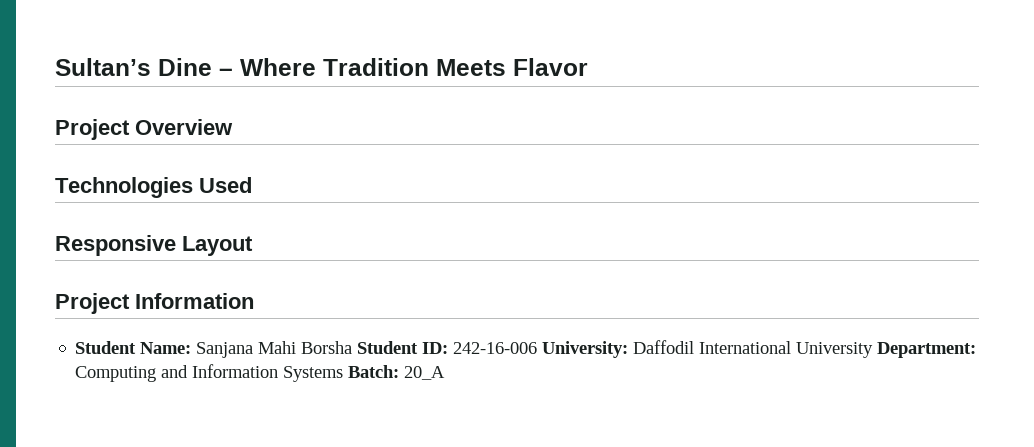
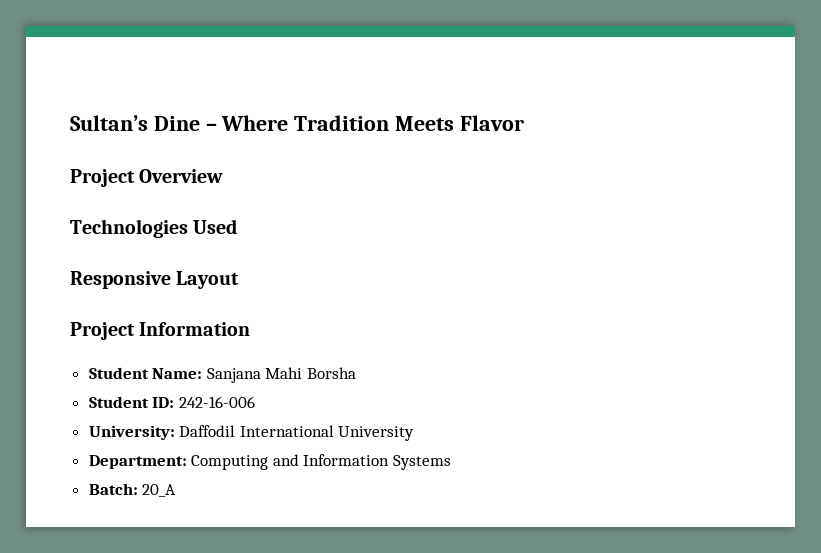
- Student Name: Sanjana Mahi Borsha Student ID: 242-16-006 University: Daffodil International University Department: Computing and Information Systems Batch: 20_A
+ Student Name: Sanjana Mahi Borsha
+ Student ID: 242-16-006
+ University: Daffodil International University
+ Department: Computing and Information Systems
+ Batch: 20_A

